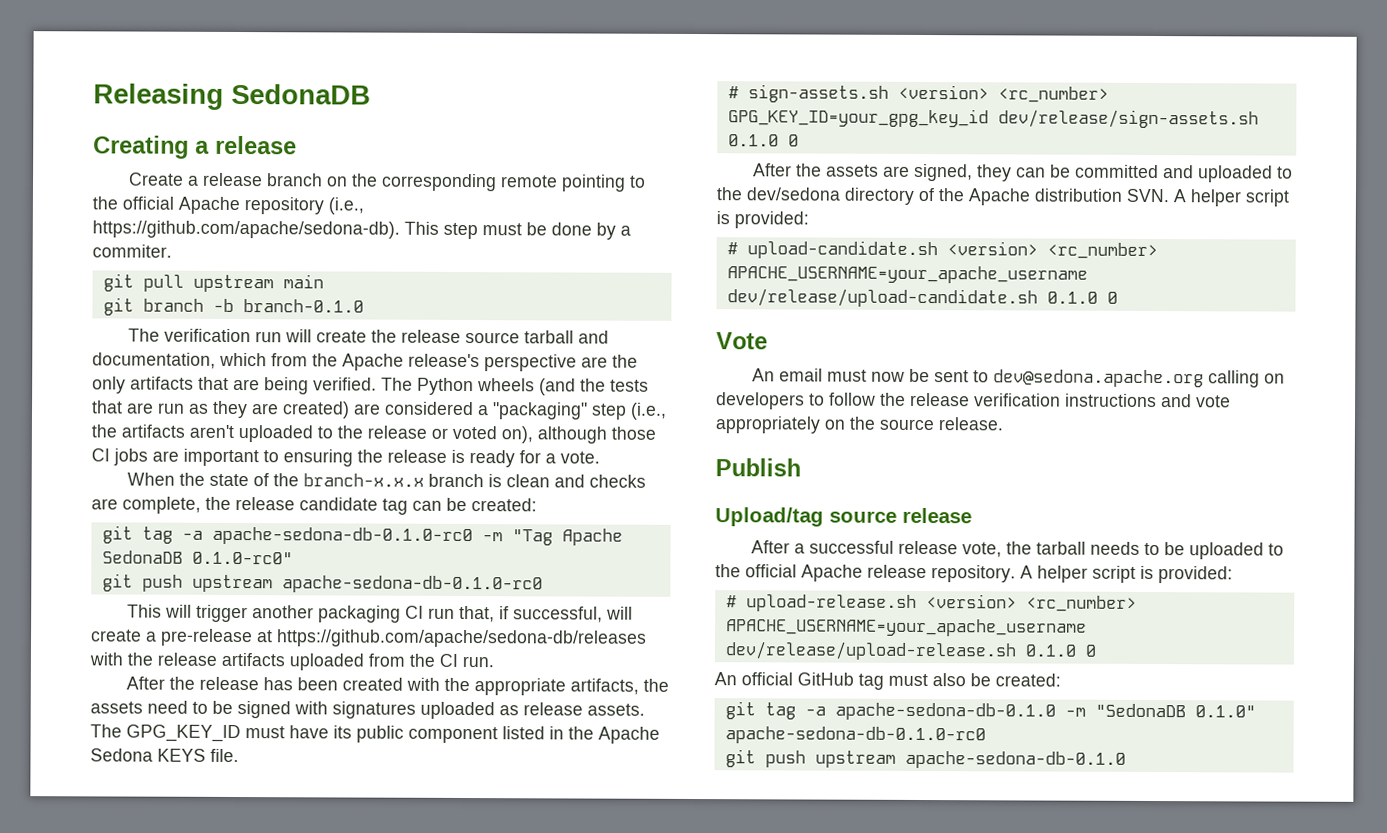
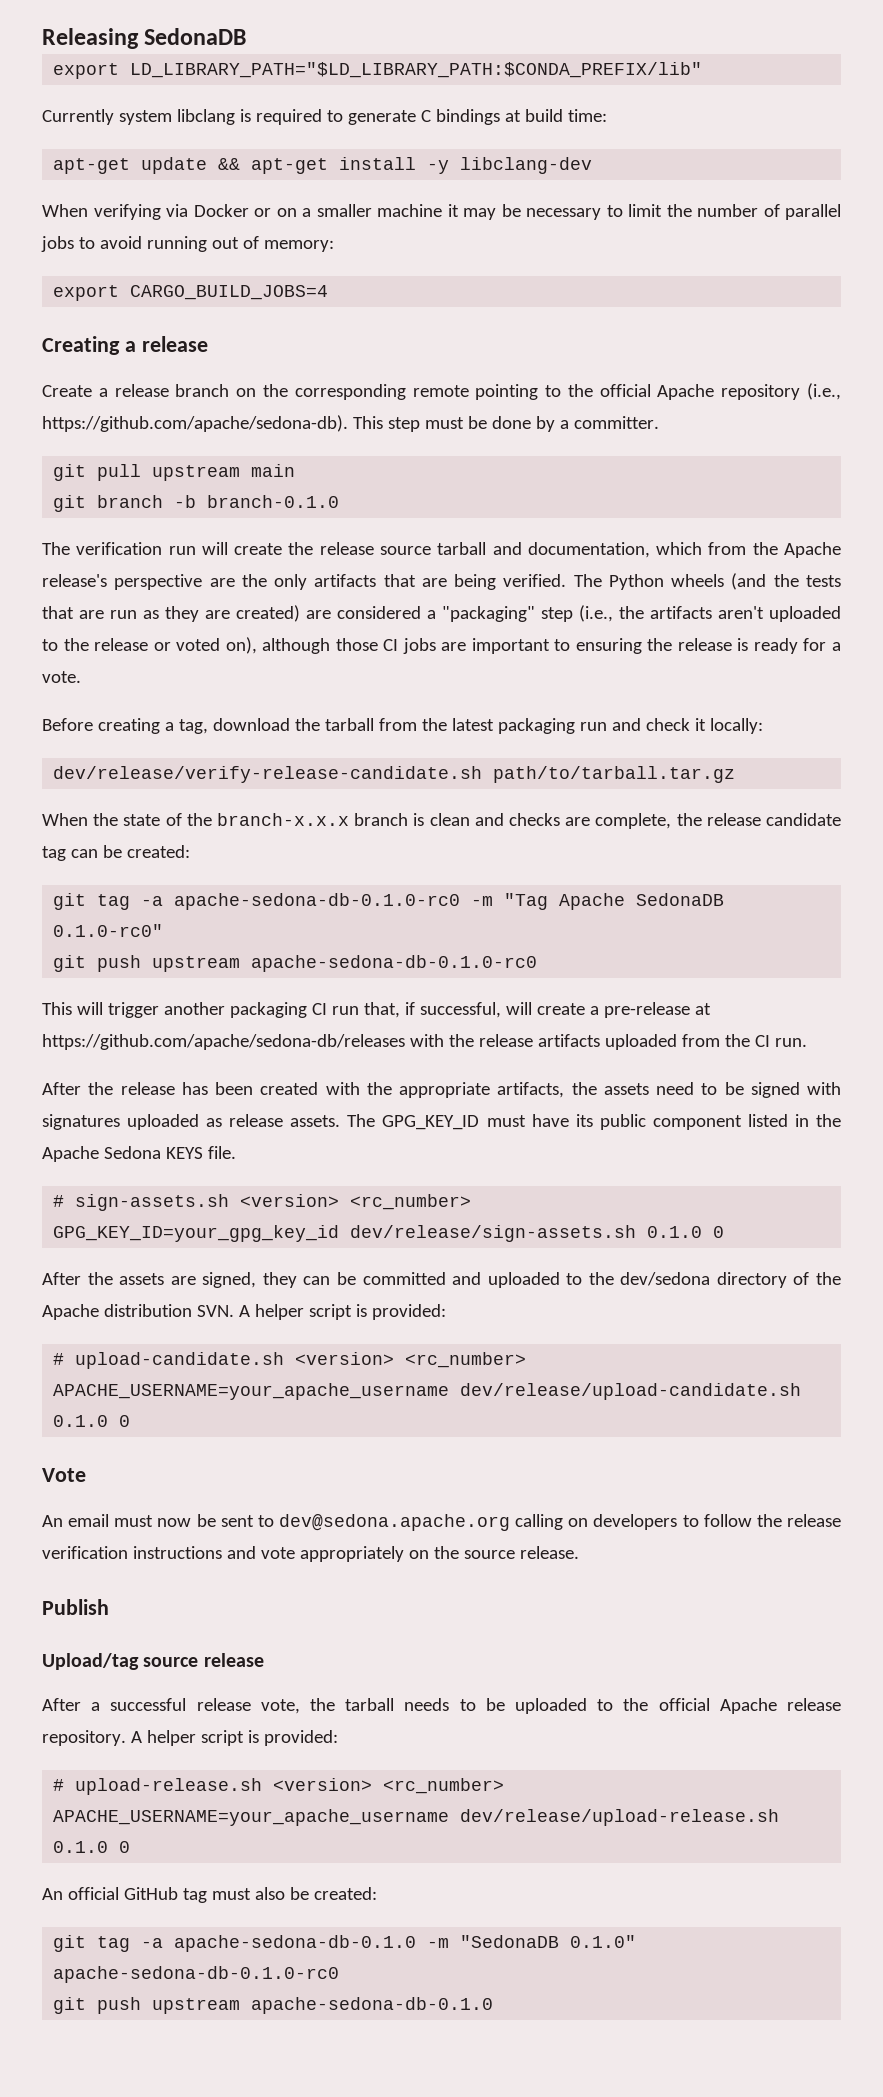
+ export LD_LIBRARY_PATH="$LD_LIBRARY_PATH:$CONDA_PREFIX/lib"
+ Currently system libclang is required to generate C bindings at build time:
+ apt-get update && apt-get install -y libclang-dev
+ When verifying via Docker or on a smaller machine it may be necessary to limit the number of parallel jobs to avoid running out of memory:
+ export CARGO_BUILD_JOBS=4
- Create a release branch on the corresponding remote pointing to the official Apache repository (i.e., https://github.com/apache/sedona-db). This step must be done by a commiter.
+ Create a release branch on the corresponding remote pointing to the official Apache repository (i.e., https://github.com/apache/sedona-db). This step must be done by a committer.
+ Before creating a tag, download the tarball from the latest packaging run and check it locally:
+ dev/release/verify-release-candidate.sh path/to/tarball.tar.gz

